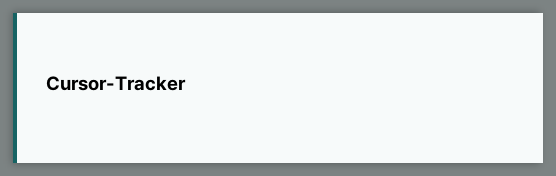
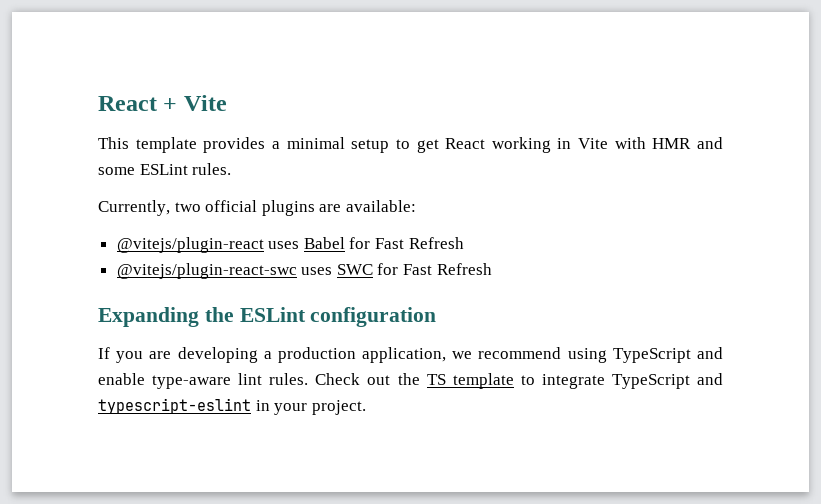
- Cursor-Tracker
+ React + Vite
+ This template provides a minimal setup to get React working in Vite with HMR and some ESLint rules.
+ Currently, two official plugins are available:
+ @vitejs/plugin-react uses Babel for Fast Refresh
+ @vitejs/plugin-react-swc uses SWC for Fast Refresh
+ Expanding the ESLint configuration
+ If you are developing a production application, we recommend using TypeScript and enable type-aware lint rules. Check out the TS template to integrate TypeScript and typescript-eslint in your project.

